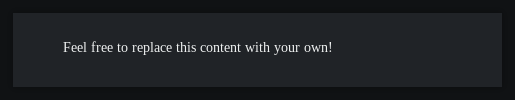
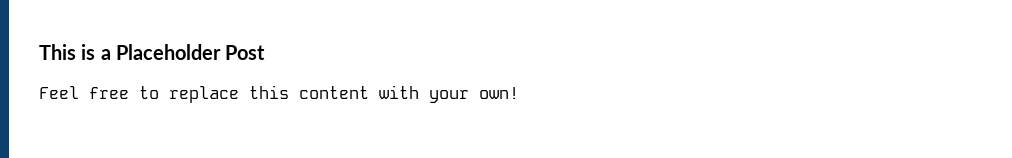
+ This is a Placeholder Post

